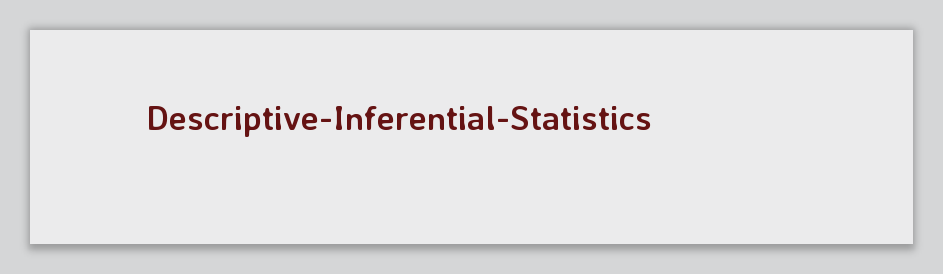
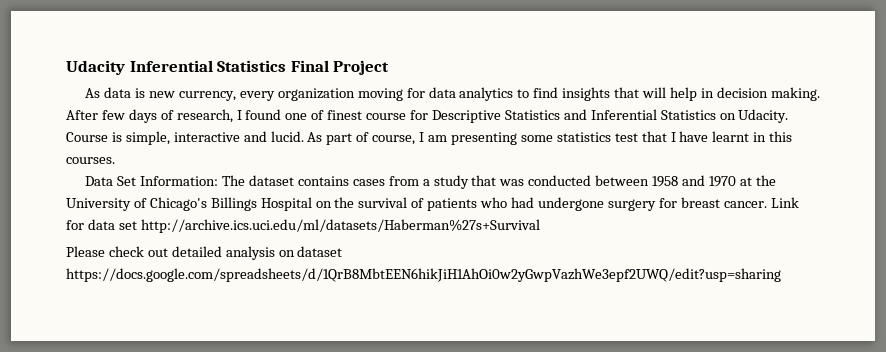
- Descriptive-Inferential-Statistics
+ Udacity Inferential Statistics Final Project
+ As data is new currency, every organization moving for data analytics to find insights that will help in decision making. After few days of research, I found one of finest course for Descriptive Statistics and Inferential Statistics on Udacity. Course is simple, interactive and lucid. As part of course, I am presenting some statistics test that I have learnt in this courses.
+ Data Set Information: The dataset contains cases from a study that was conducted between 1958 and 1970 at the University of Chicago's Billings Hospital on the survival of patients who had undergone surgery for breast cancer. Link for data set http://archive.ics.uci.edu/ml/datasets/Haberman%27s+Survival
+ Please check out detailed analysis on dataset https://docs.google.com/spreadsheets/d/1QrB8MbtEEN6hikJiH1AhOi0w2yGwpVazhWe3epf2UWQ/edit?usp=sharing

